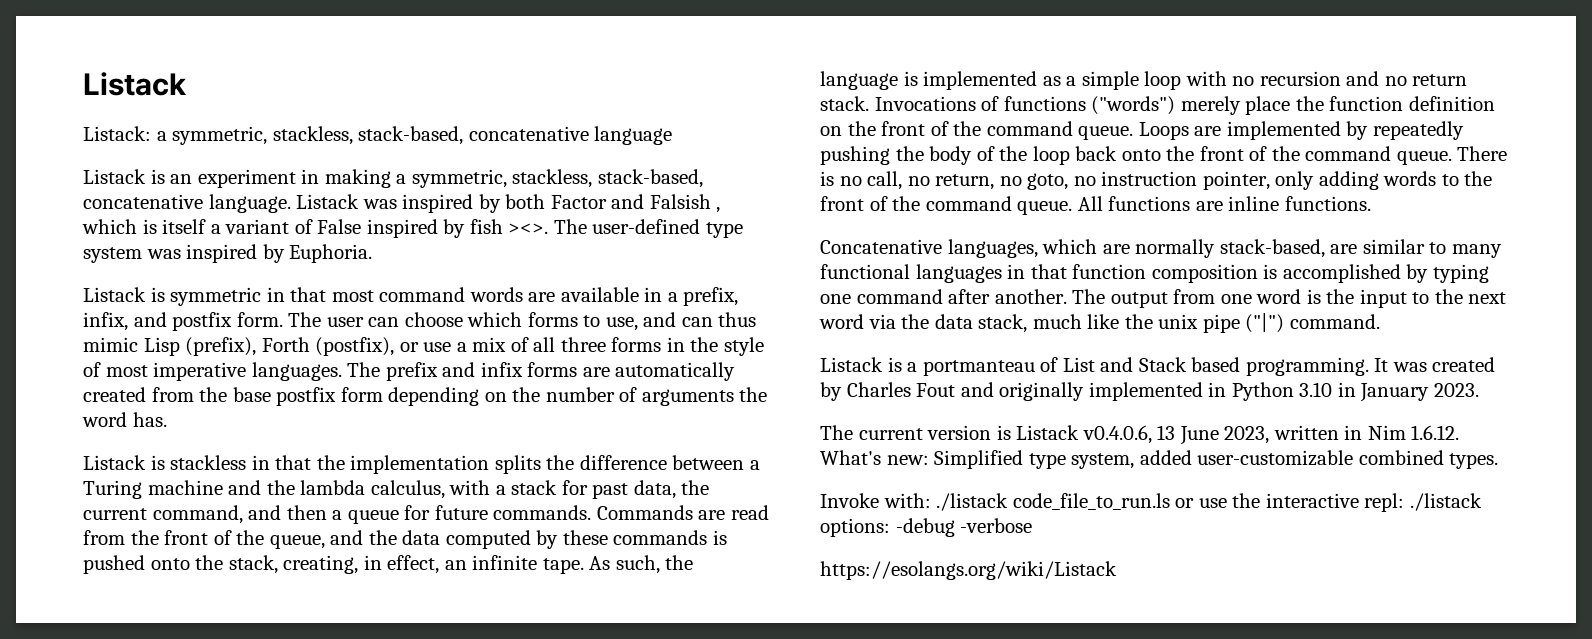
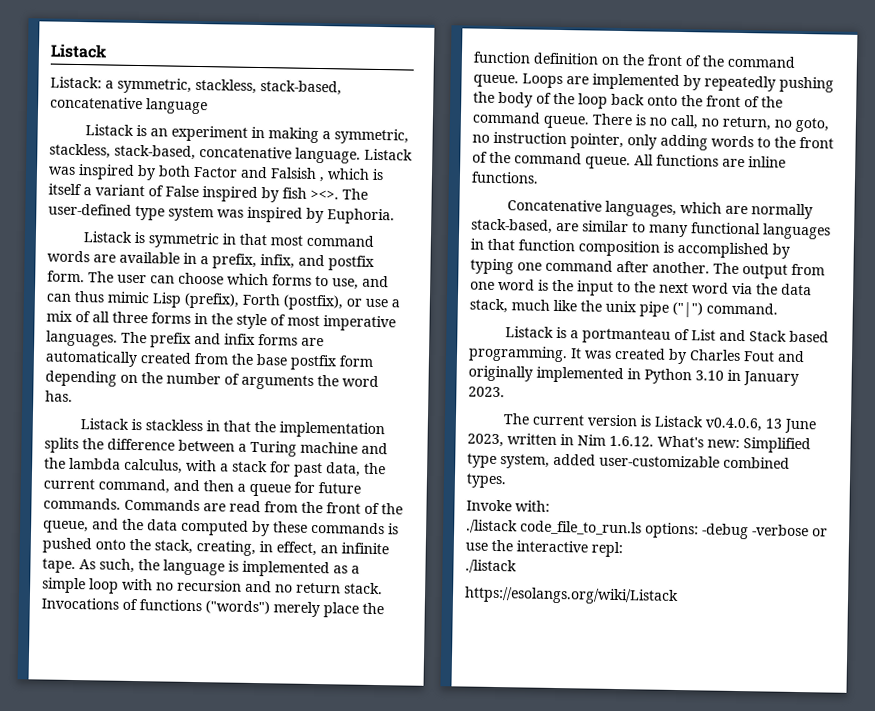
- Invoke with: ./listack code_file_to_run.ls or use the interactive repl: ./listack options: -debug -verbose
+ Invoke with:
+ ./listack code_file_to_run.ls options: -debug -verbose or use the interactive repl:
+ ./listack

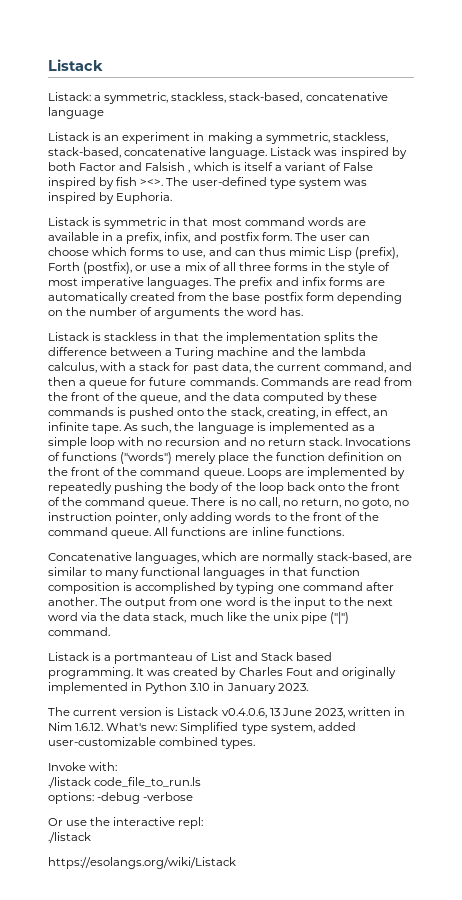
- ./listack code_file_to_run.ls options: -debug -verbose or use the interactive repl:
+ ./listack code_file_to_run.ls
+ options: -debug -verbose
+ Or use the interactive repl:

